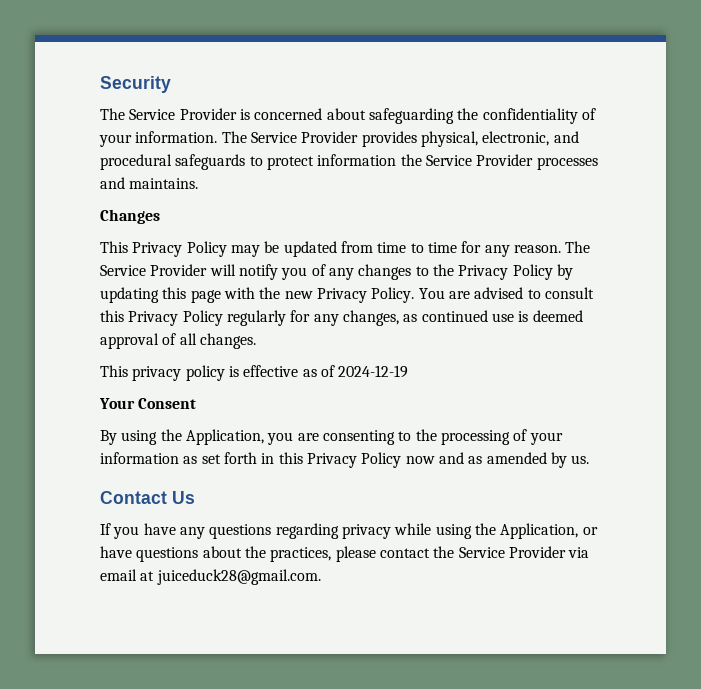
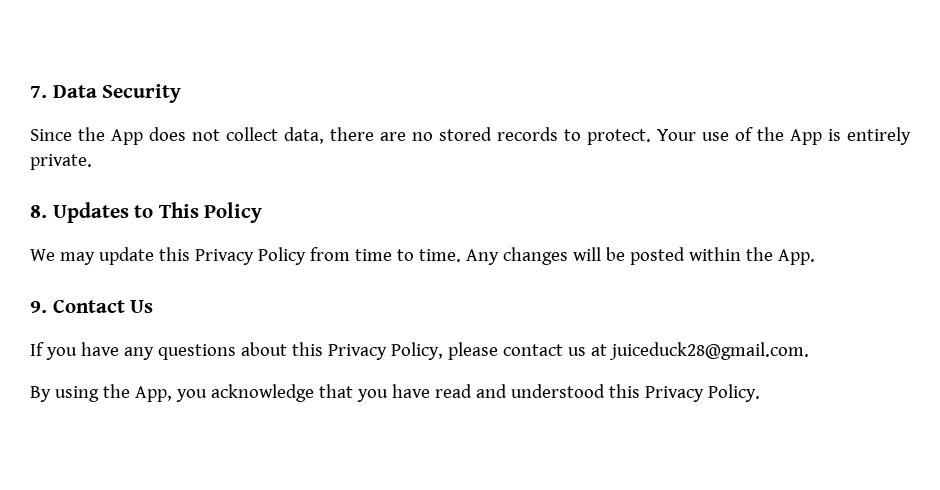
- Security
+ 7. Data Security
- The Service Provider is concerned about safeguarding the confidentiality of your information. The Service Provider provides physical, electronic, and procedural safeguards to protect information the Service Provider processes and maintains.
- Changes
- This Privacy Policy may be updated from time to time for any reason. The Service Provider will notify you of any changes to the Privacy Policy by updating this page with the new Privacy Policy. You are advised to consult this Privacy Policy regularly for any changes, as continued use is deemed approval of all changes.
- This privacy policy is effective as of 2024-12-19
- Your Consent
- By using the Application, you are consenting to the processing of your information as set forth in this Privacy Policy now and as amended by us.
- Contact Us
+ Since the App does not collect data, there are no stored records to protect. Your use of the App is entirely private.
+ 8. Updates to This Policy
+ We may update this Privacy Policy from time to time. Any changes will be posted within the App.
+ 9. Contact Us
- If you have any questions regarding privacy while using the Application, or have questions about the practices, please contact the Service Provider via email at juiceduck28@gmail.com.
+ If you have any questions about this Privacy Policy, please contact us at juiceduck28@gmail.com.
+ By using the App, you acknowledge that you have read and understood this Privacy Policy.

